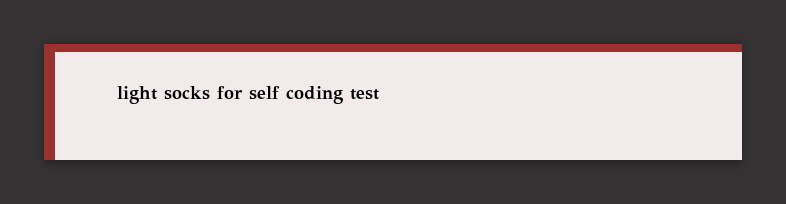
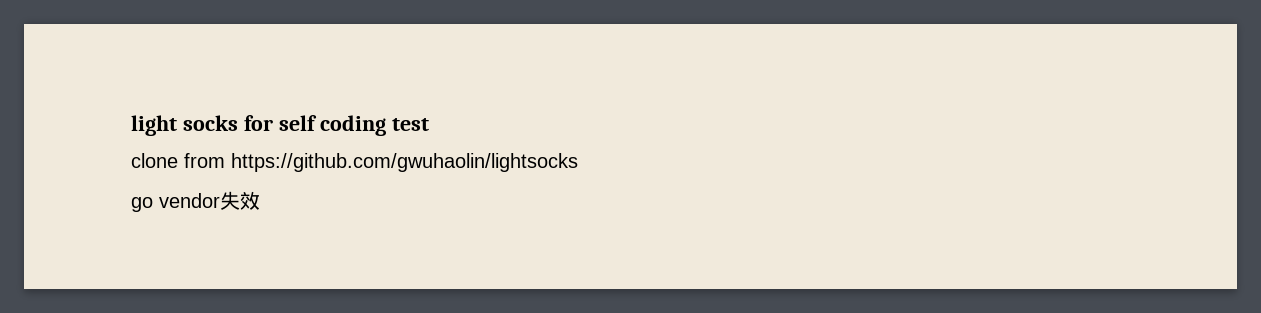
+ clone from https://github.com/gwuhaolin/lightsocks
+ go vendor失效

